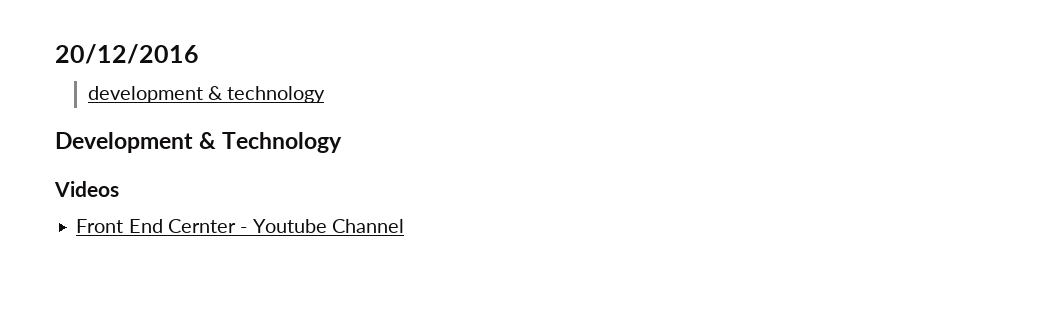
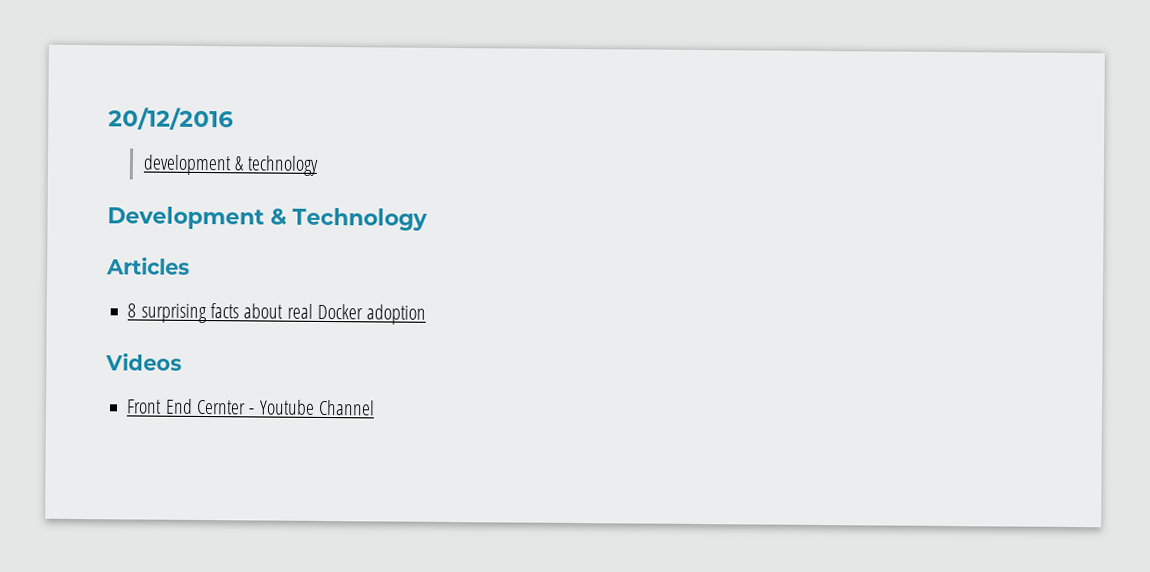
+ Articles
+ 8 surprising facts about real Docker adoption

